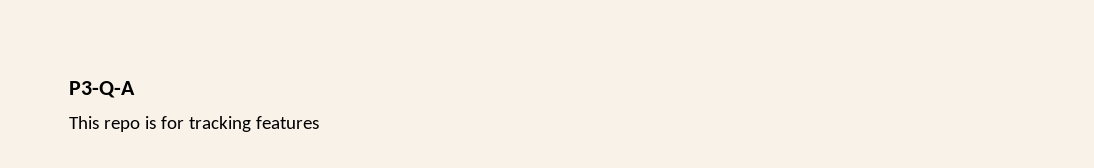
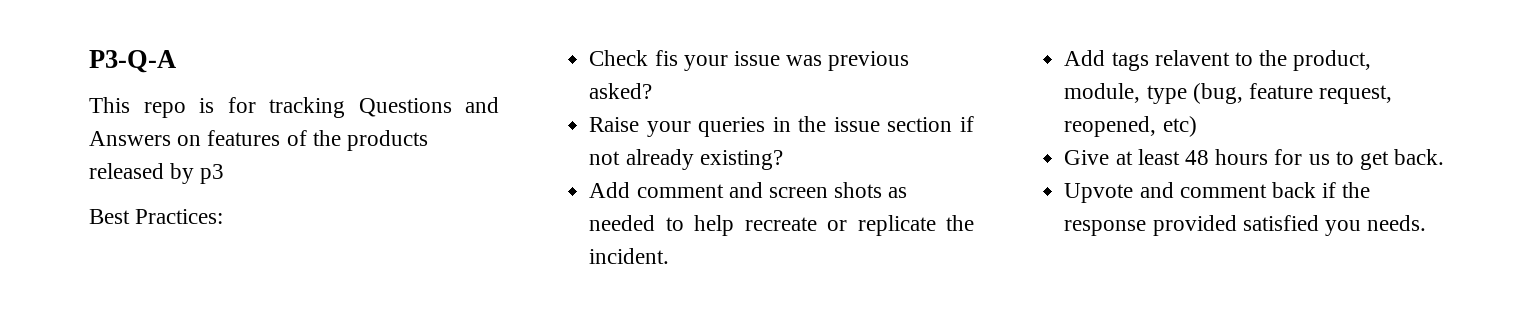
- This repo is for tracking features
+ This repo is for tracking Questions and Answers on features of the products released by p3
+ Best Practices:
+ Check fis your issue was previous asked?
+ Raise your queries in the issue section if not already existing?
+ Add comment and screen shots as needed to help recreate or replicate the incident.
+ Add tags relavent to the product, module, type (bug, feature request, reopened, etc)
+ Give at least 48 hours for us to get back.
+ Upvote and comment back if the response provided satisfied you needs.

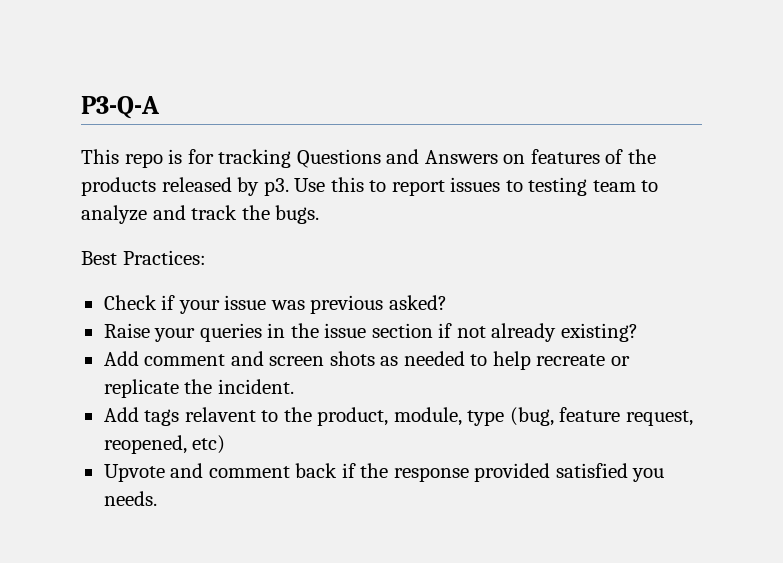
- This repo is for tracking Questions and Answers on features of the products released by p3
+ This repo is for tracking Questions and Answers on features of the products released by p3. Use this to report issues to testing team to analyze and track the bugs.
- Check fis your issue was previous asked?
+ Check if your issue was previous asked?
- Give at least 48 hours for us to get back.

